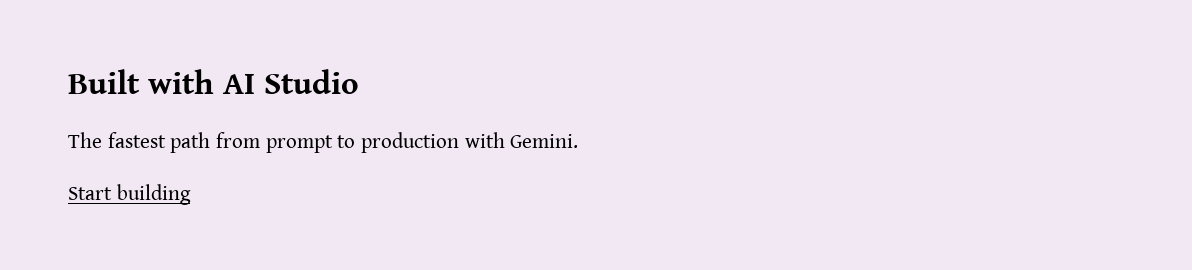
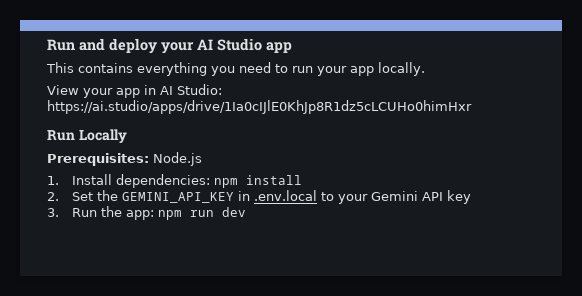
- Built with AI Studio
- The fastest path from prompt to production with Gemini.
- Start building
+ Run and deploy your AI Studio app
+ This contains everything you need to run your app locally.
+ View your app in AI Studio: https://ai.studio/apps/drive/1Ia0cIJlE0KhJp8R1dz5cLCUHo0himHxr
+ Run Locally
+ Prerequisites: Node.js
+ 1. Install dependencies: npm install
+ 2. Set the GEMINI_API_KEY in .env.local to your Gemini API key
+ 3. Run the app: npm run dev

